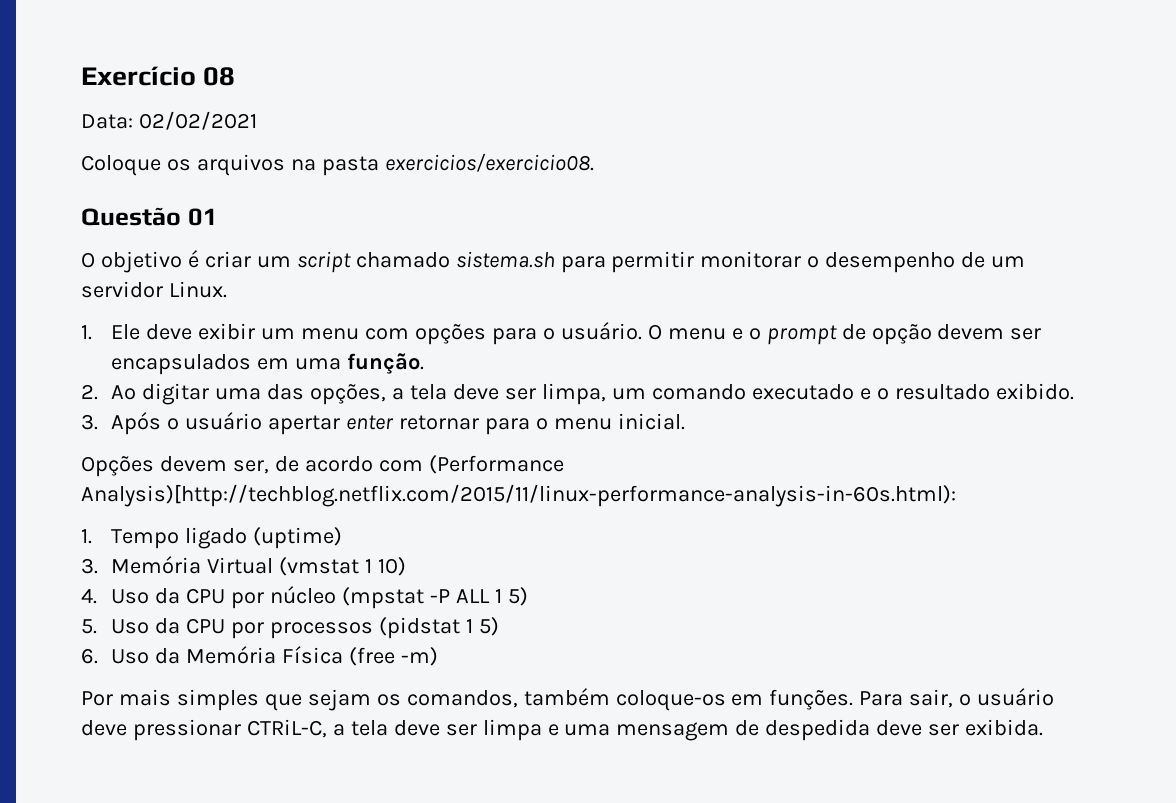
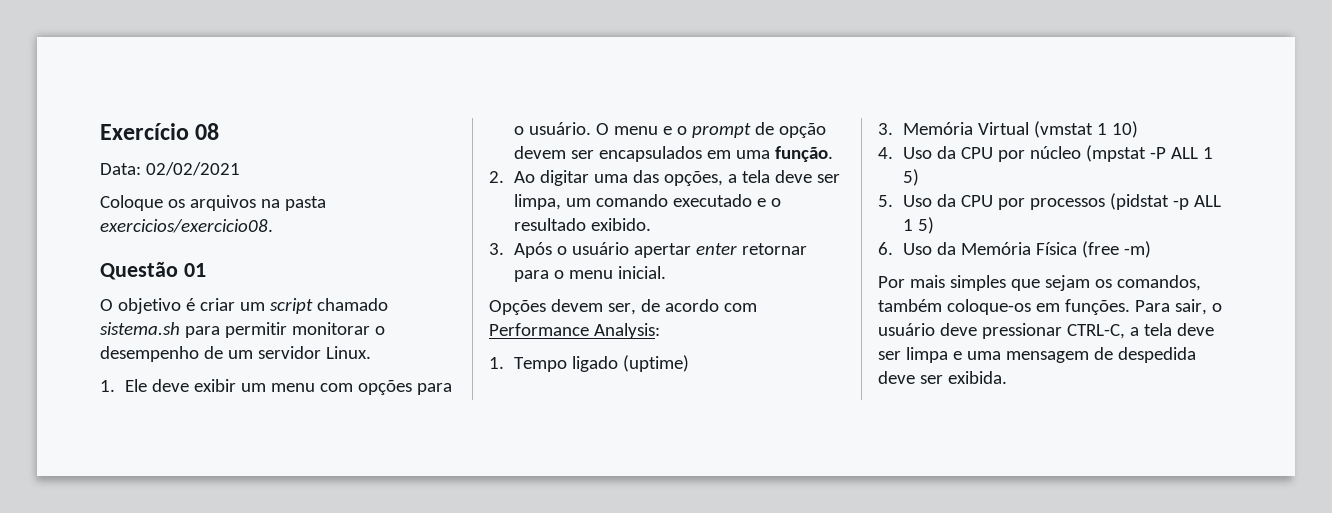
- Opções devem ser, de acordo com (Performance Analysis)[http://techblog.netflix.com/2015/11/linux-performance-analysis-in-60s.html):
+ Opções devem ser, de acordo com Performance Analysis:
- 5. Uso da CPU por processos (pidstat 1 5)
+ 5. Uso da CPU por processos (pidstat -p ALL 1 5)
- Para sair, o usuário deve pressionar CTRiL-C, a tela deve ser limpa e uma mensagem de despedida deve ser exibida.
+ Para sair, o usuário deve pressionar CTRL-C, a tela deve ser limpa e uma mensagem de despedida deve ser exibida.

